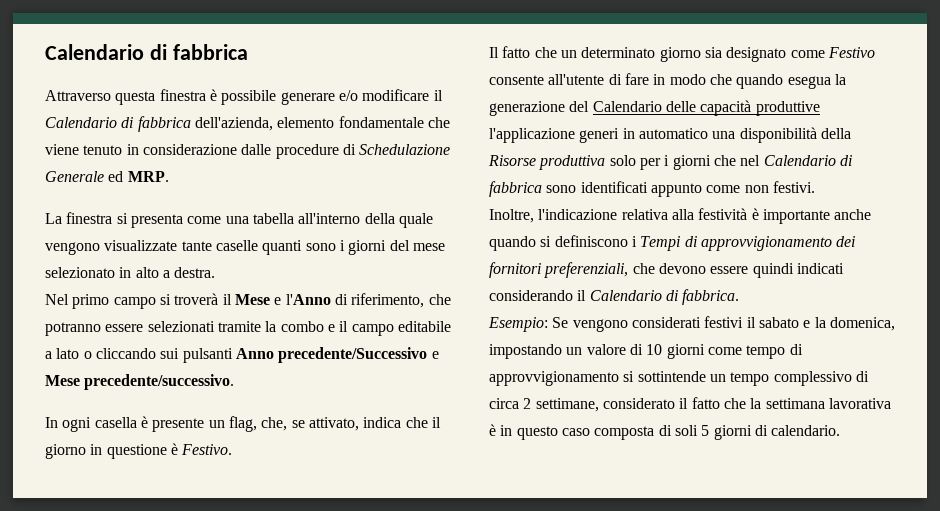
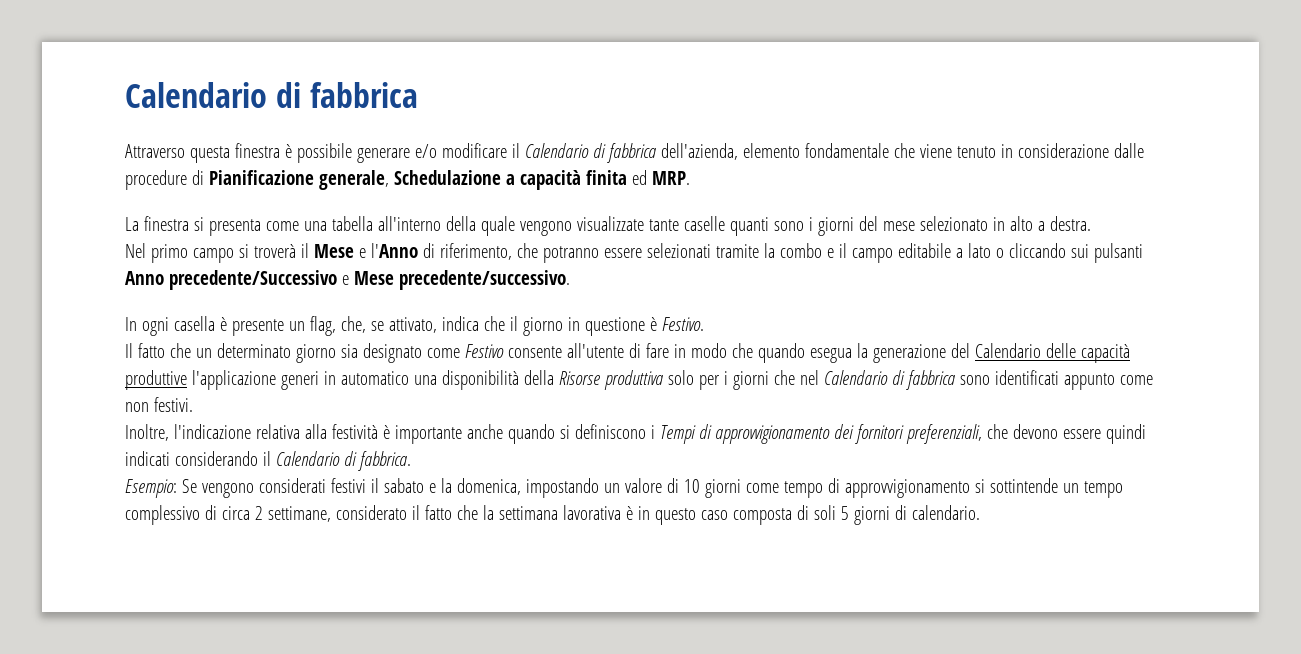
- Attraverso questa finestra è possibile generare e/o modificare il Calendario di fabbrica dell'azienda, elemento fondamentale che viene tenuto in considerazione dalle procedure di Schedulazione Generale ed MRP.
+ Attraverso questa finestra è possibile generare e/o modificare il Calendario di fabbrica dell'azienda, elemento fondamentale che viene tenuto in considerazione dalle procedure di Pianificazione generale, Schedulazione a capacità finita ed MRP.

